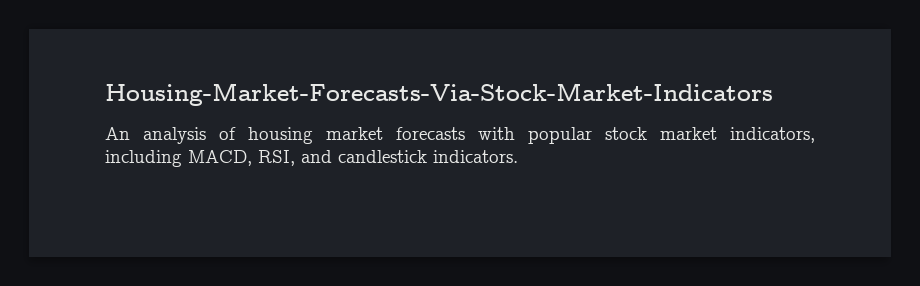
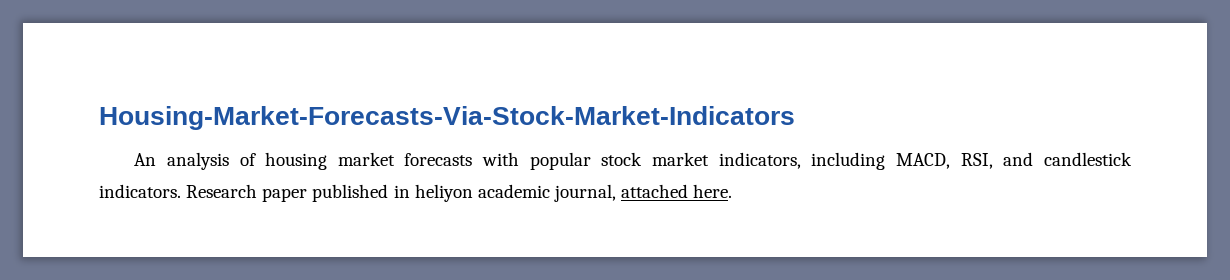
+ Research paper published in heliyon academic journal, attached here.

